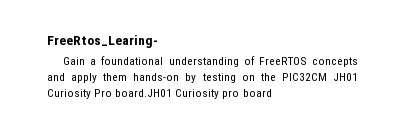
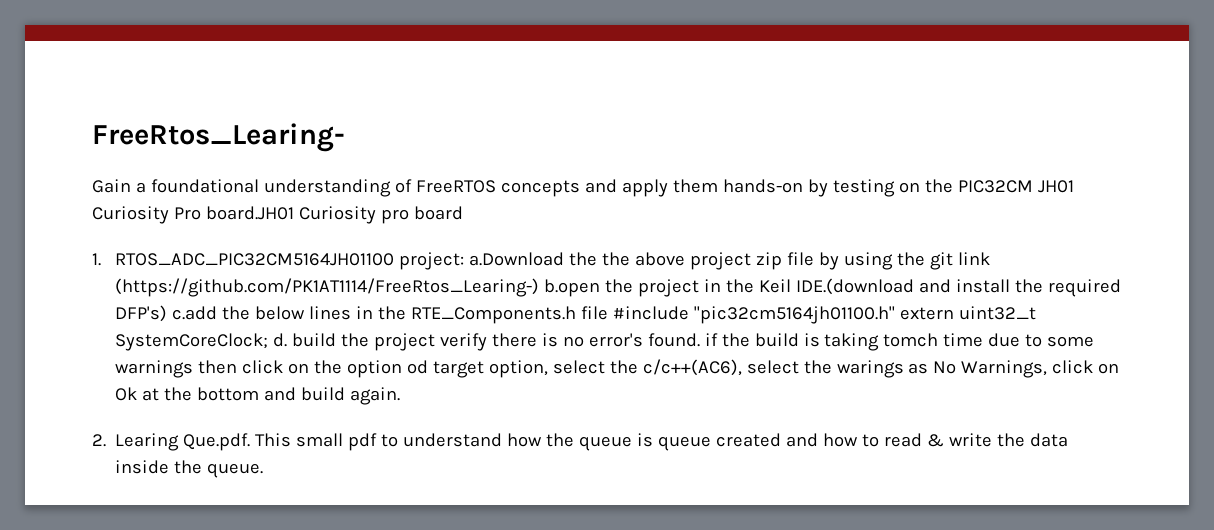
+ 1. RTOS_ADC_PIC32CM5164JH01100 project: a.Download the the above project zip file by using the git link (https://github.com/PK1AT1114/FreeRtos_Learing-) b.open the project in the Keil IDE.(download and install the required DFP's) c.add the below lines in the RTE_Components.h file #include "pic32cm5164jh01100.h" extern uint32_t SystemCoreClock; d. build the project verify there is no error's found. if the build is taking tomch time due to some warnings then click on the option od target option, select the c/c++(AC6), select the warings as No Warnings, click on Ok at the bottom and build again.
+ 2. Learing Que.pdf. This small pdf to understand how the queue is queue created and how to read & write the data inside the queue.

